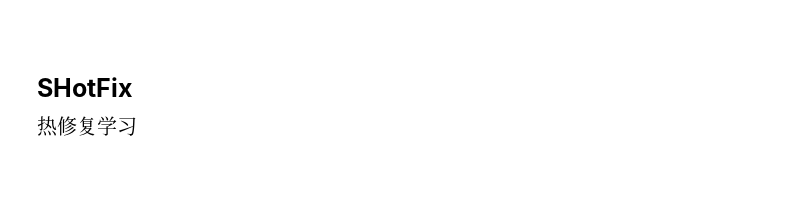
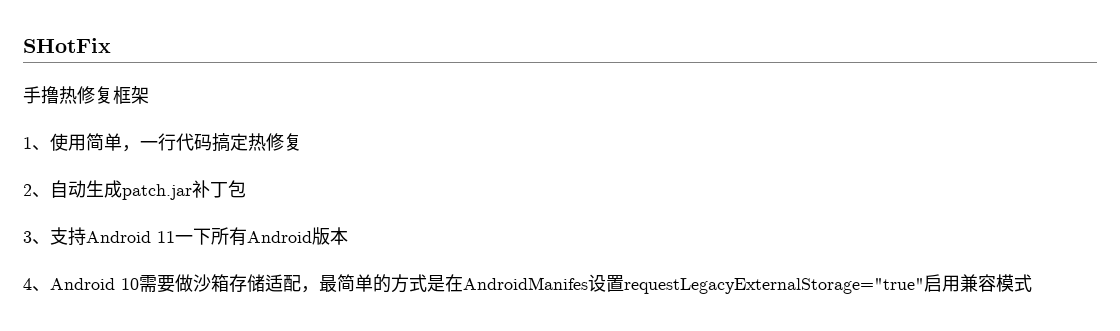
- 热修复学习
+ 手撸热修复框架
+ 1、使用简单，一行代码搞定热修复
+ 2、自动生成patch.jar补丁包
+ 3、支持Android 11一下所有Android版本
+ 4、Android 10需要做沙箱存储适配，最简单的方式是在AndroidManifes设置requestLegacyExternalStorage="true"启用兼容模式

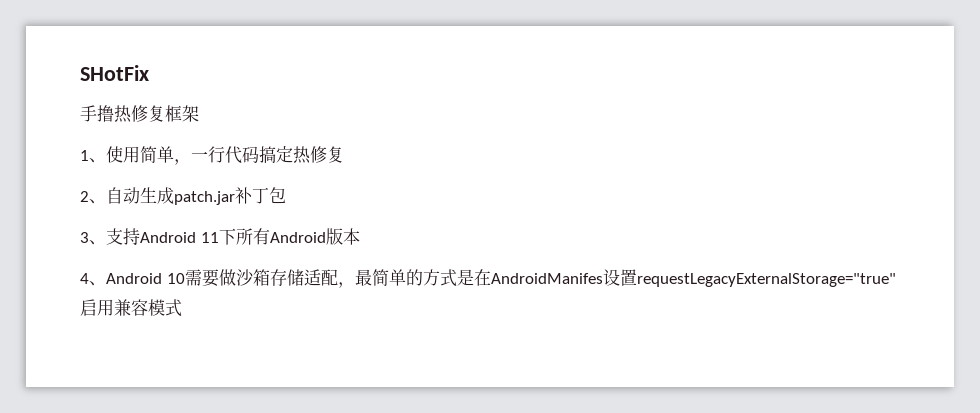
- 3、支持Android 11一下所有Android版本
+ 3、支持Android 11下所有Android版本

